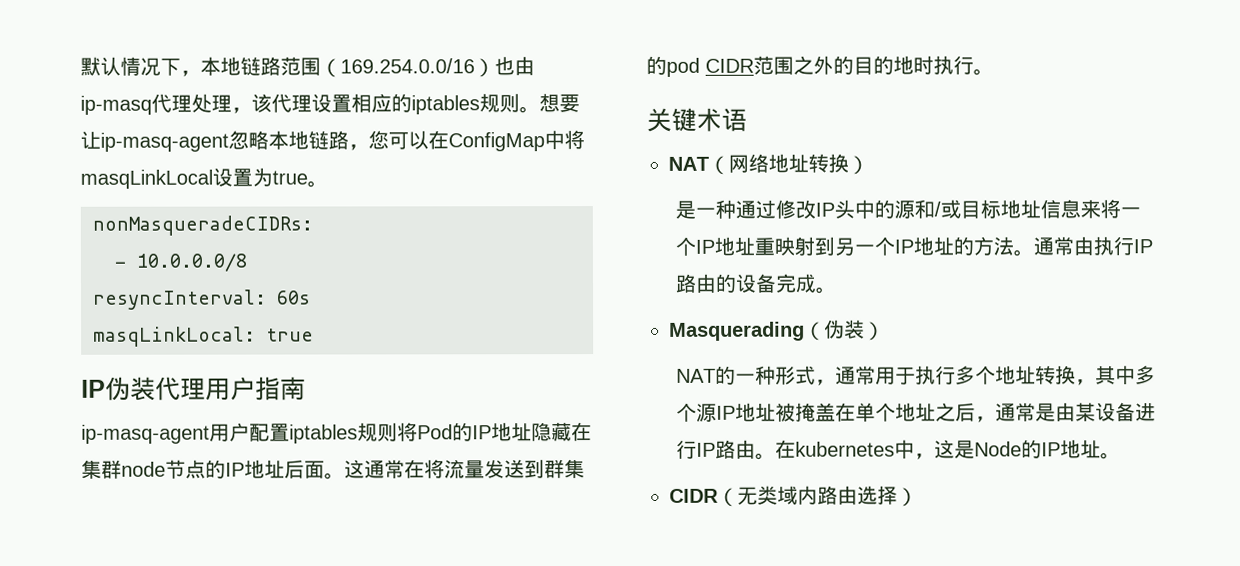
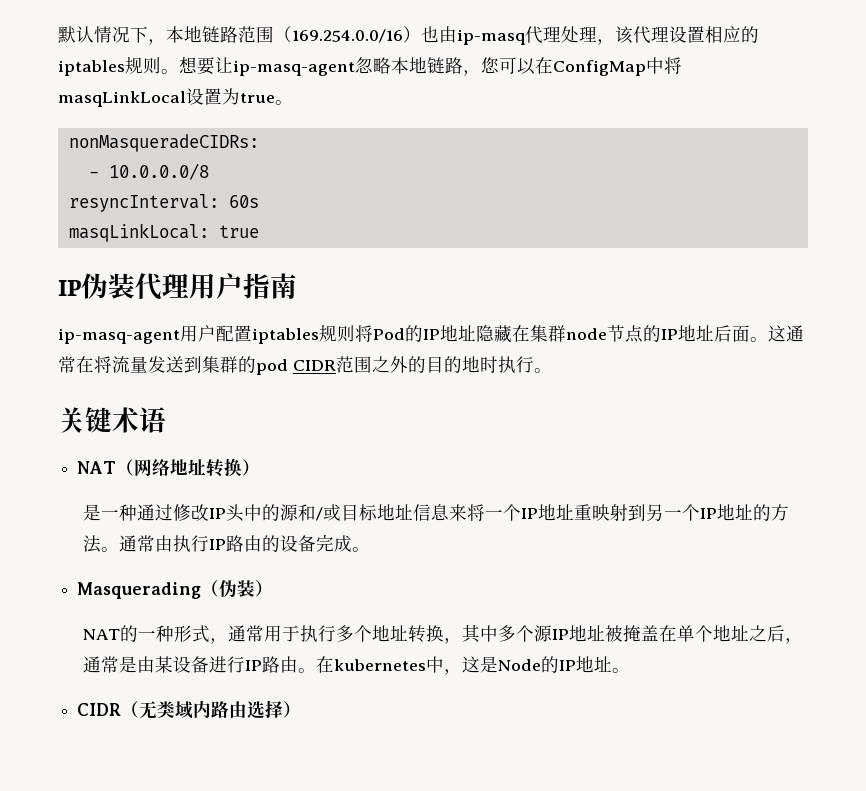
- 这通常在将流量发送到群集的pod CIDR范围之外的目的地时执行。
+ 这通常在将流量发送到集群的pod CIDR范围之外的目的地时执行。

